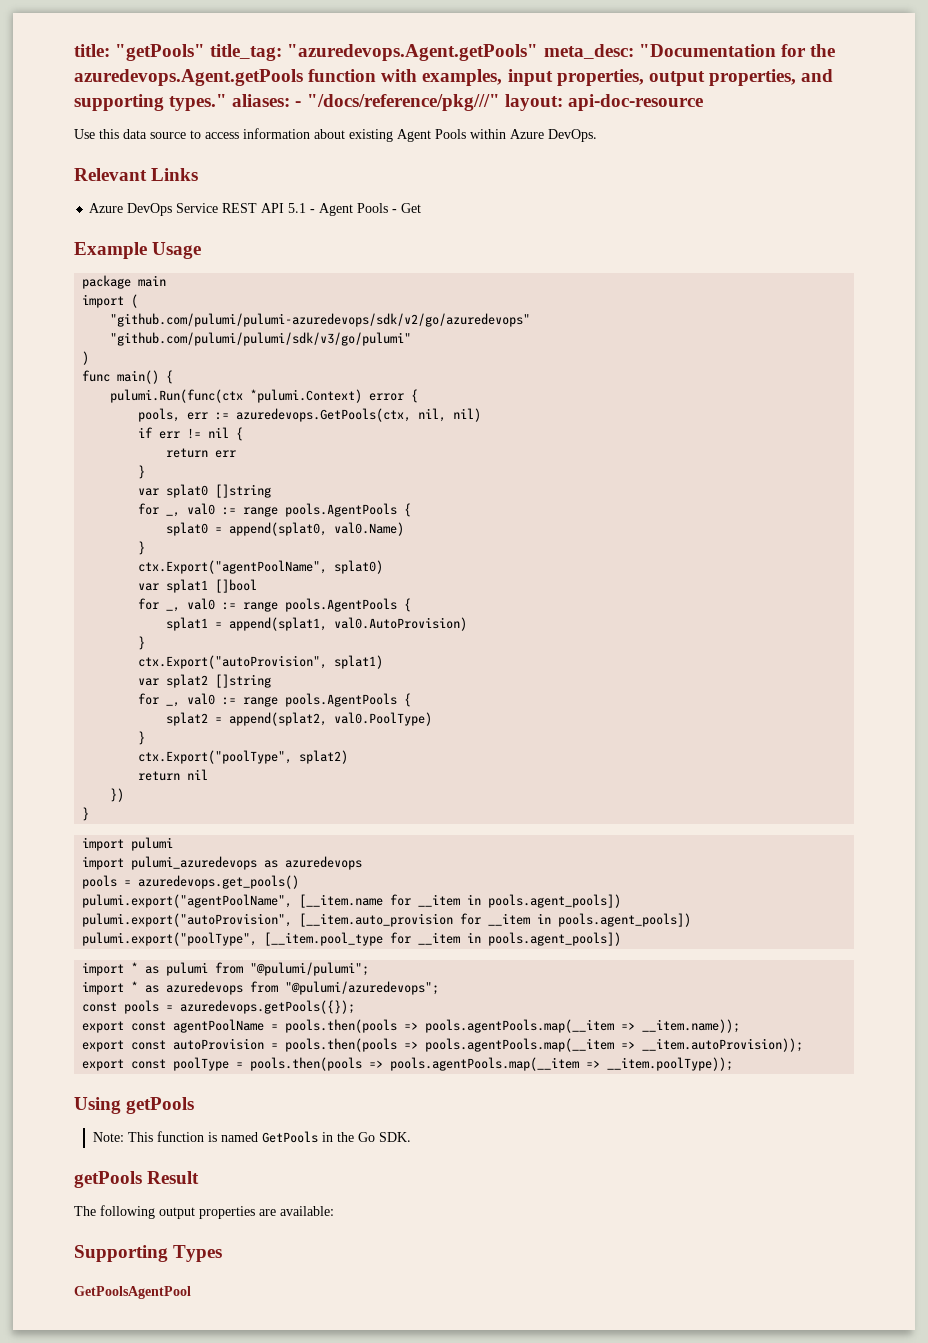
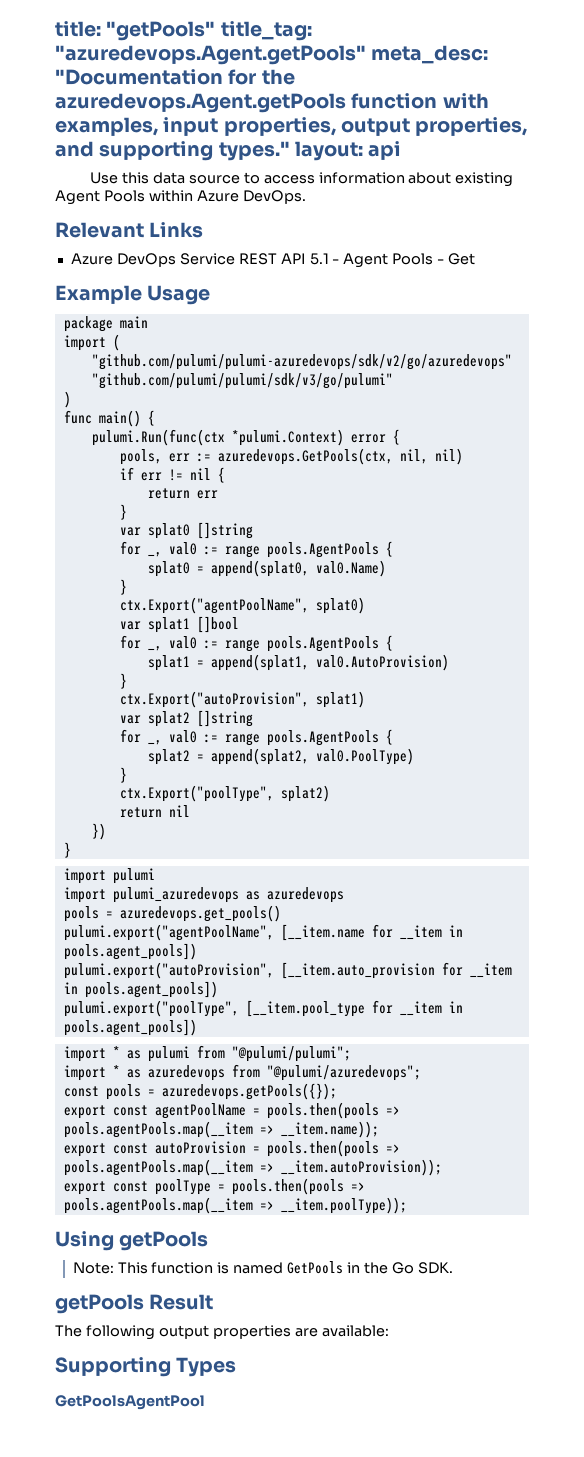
- title: "getPools" title_tag: "azuredevops.Agent.getPools" meta_desc: "Documentation for the azuredevops.Agent.getPools function with examples, input properties, output properties, and supporting types." aliases: - "/docs/reference/pkg///" layout: api-doc-resource
+ title: "getPools" title_tag: "azuredevops.Agent.getPools" meta_desc: "Documentation for the azuredevops.Agent.getPools function with examples, input properties, output properties, and supporting types." layout: api

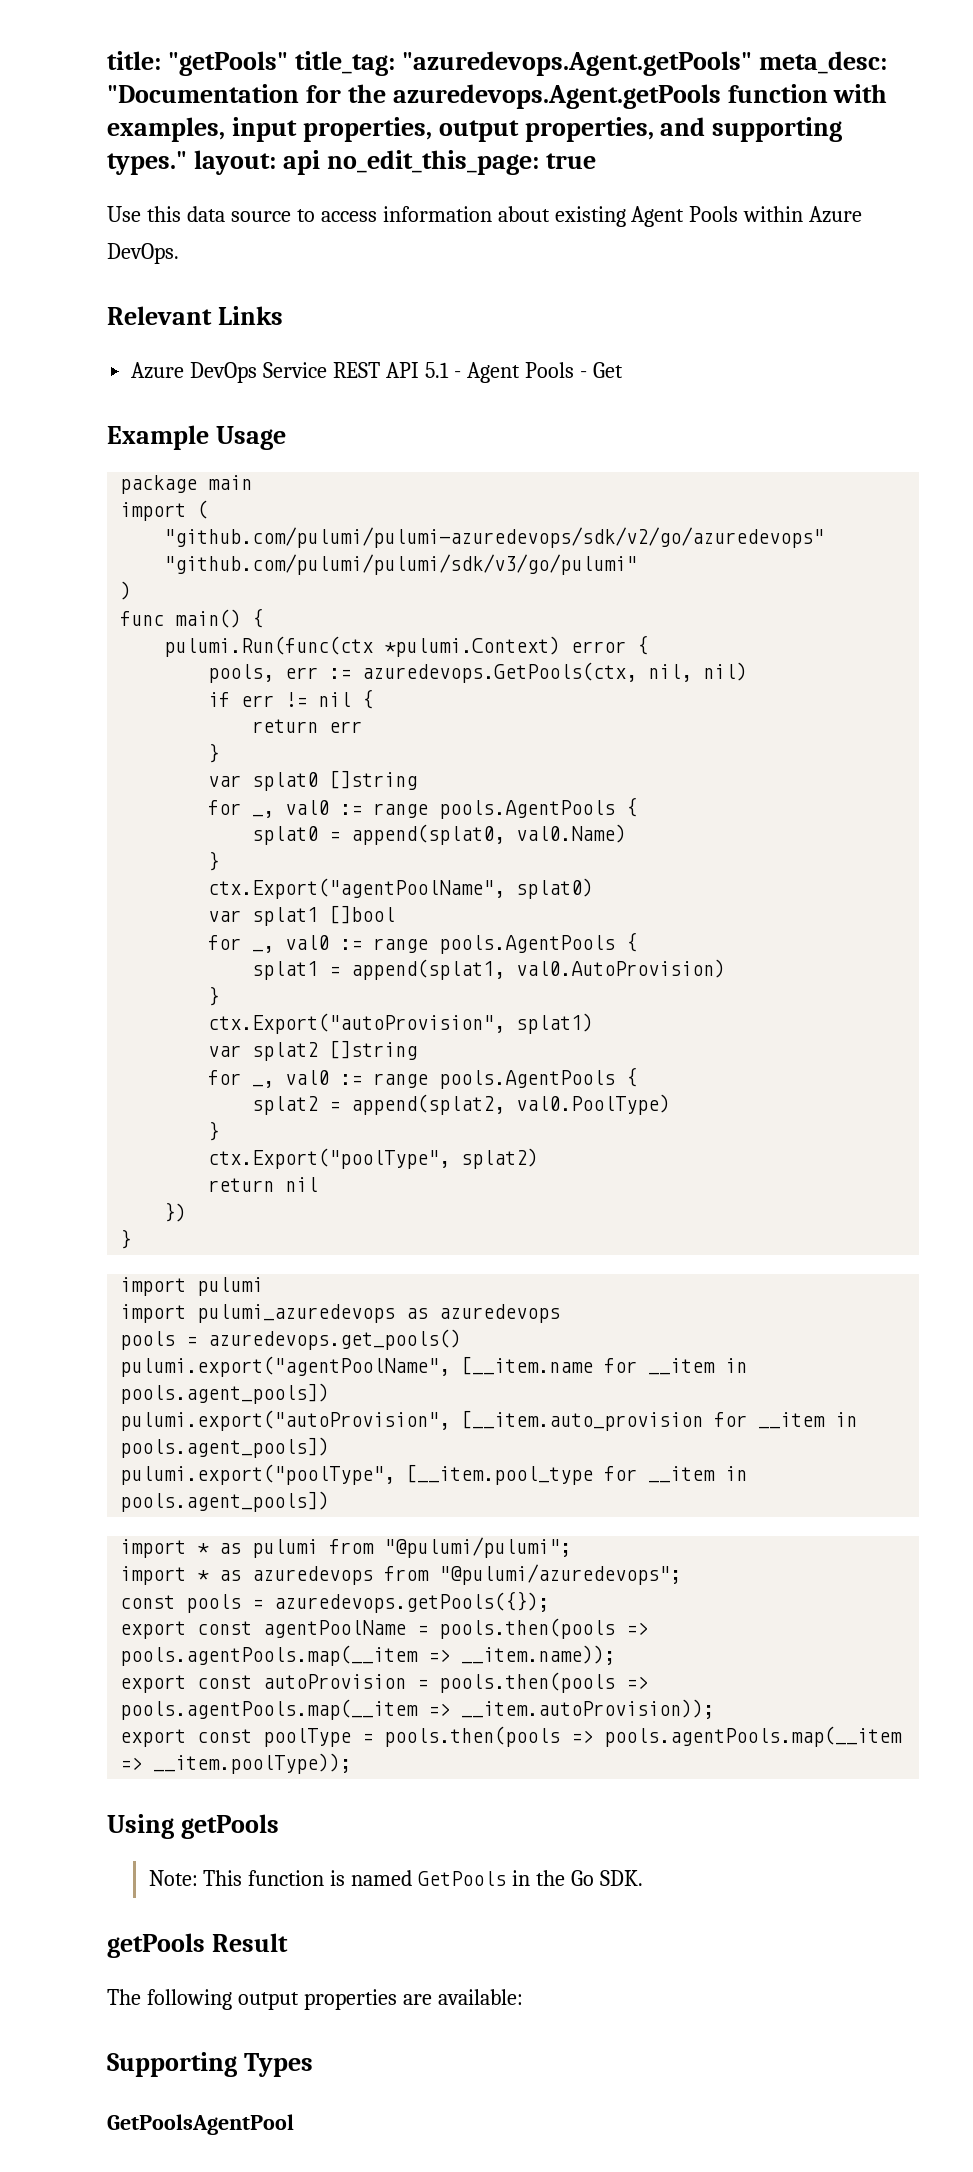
- title: "getPools" title_tag: "azuredevops.Agent.getPools" meta_desc: "Documentation for the azuredevops.Agent.getPools function with examples, input properties, output properties, and supporting types." layout: api
+ title: "getPools" title_tag: "azuredevops.Agent.getPools" meta_desc: "Documentation for the azuredevops.Agent.getPools function with examples, input properties, output properties, and supporting types." layout: api no_edit_this_page: true

